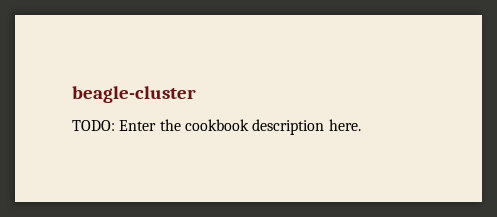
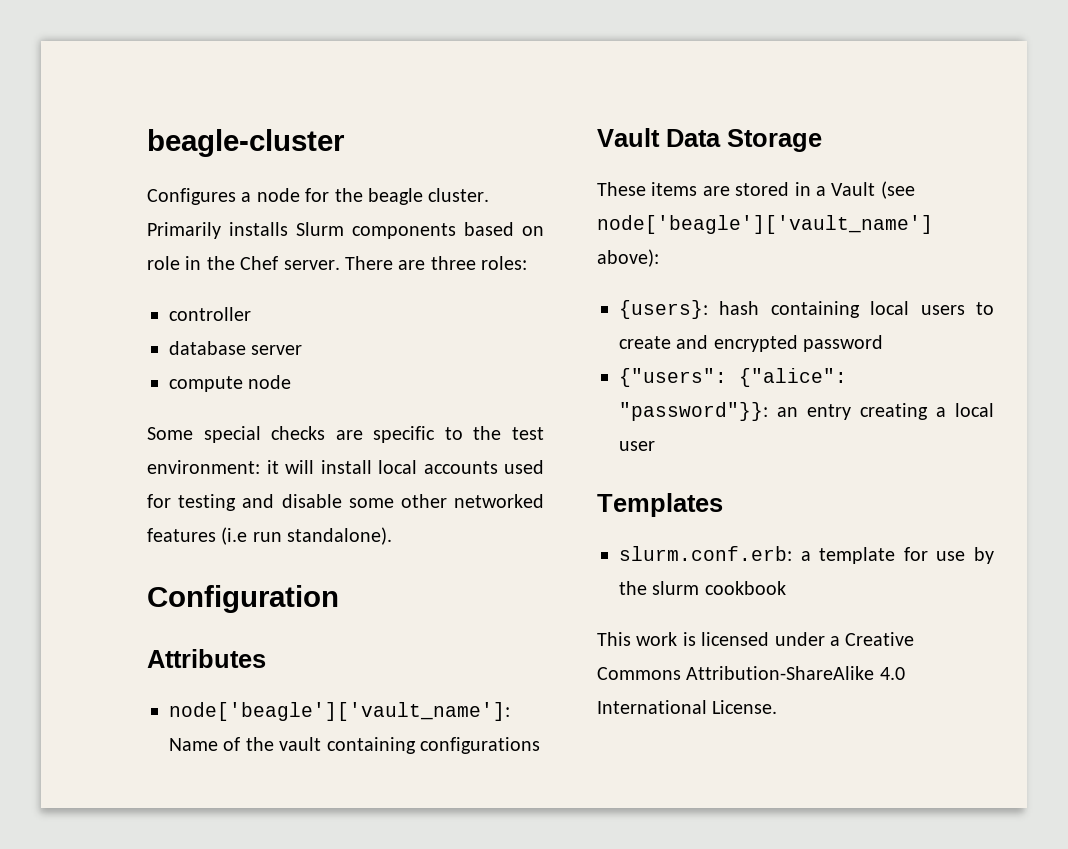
- TODO: Enter the cookbook description here.
+ Configures a node for the beagle cluster. Primarily installs Slurm components based on role in the Chef server. There are three roles:
+ controller
+ database server
+ compute node
+ Some special checks are specific to the test environment: it will install local accounts used for testing and disable some other networked features (i.e run standalone).
+ Configuration
+ Attributes
+ node['beagle']['vault_name']: Name of the vault containing configurations
+ Vault Data Storage
+ These items are stored in a Vault (see node['beagle']['vault_name'] above):
+ {users}: hash containing local users to create and encrypted password
+ {"users": {"alice": "password"}}: an entry creating a local user
+ Templates
+ slurm.conf.erb: a template for use by the slurm cookbook
+ This work is licensed under a Creative Commons Attribution-ShareAlike 4.0 International License.

